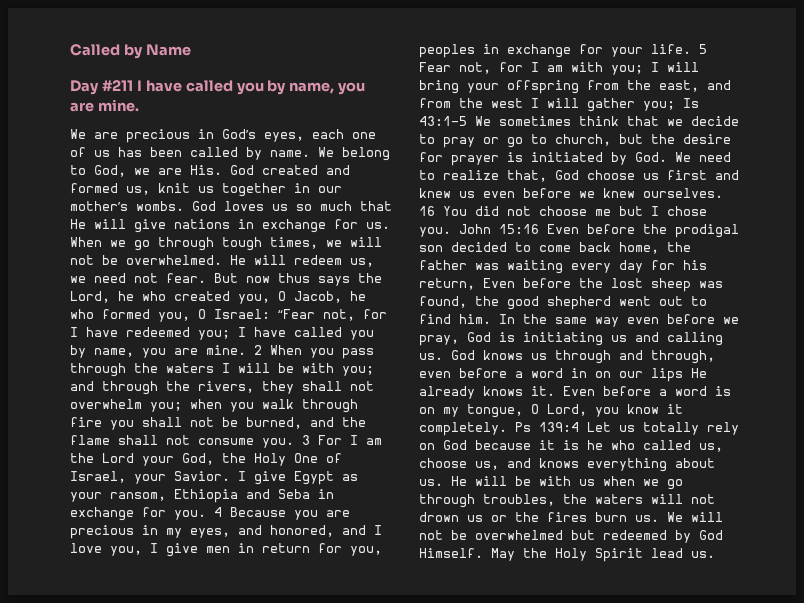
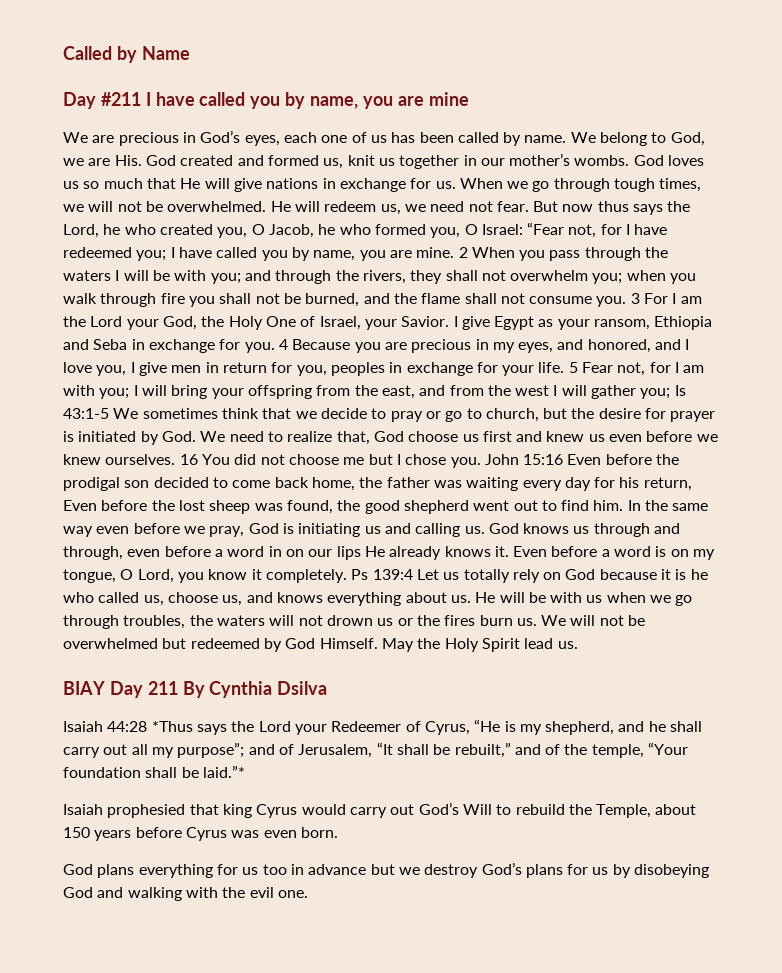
- Day #211 I have called you by name, you are mine.
+ Day #211 I have called you by name, you are mine
+ BIAY Day 211 By Cynthia Dsilva
+ Isaiah 44:28 *Thus says the Lord your Redeemer of Cyrus, “He is my shepherd, and he shall carry out all my purpose”; and of Jerusalem, “It shall be rebuilt,” and of the temple, “Your foundation shall be laid.”*
+ Isaiah prophesied that king Cyrus would carry out God’s Will to rebuild the Temple, about 150 years before Cyrus was even born.
+ God plans everything for us too in advance but we destroy God’s plans for us by disobeying God and walking with the evil one.

